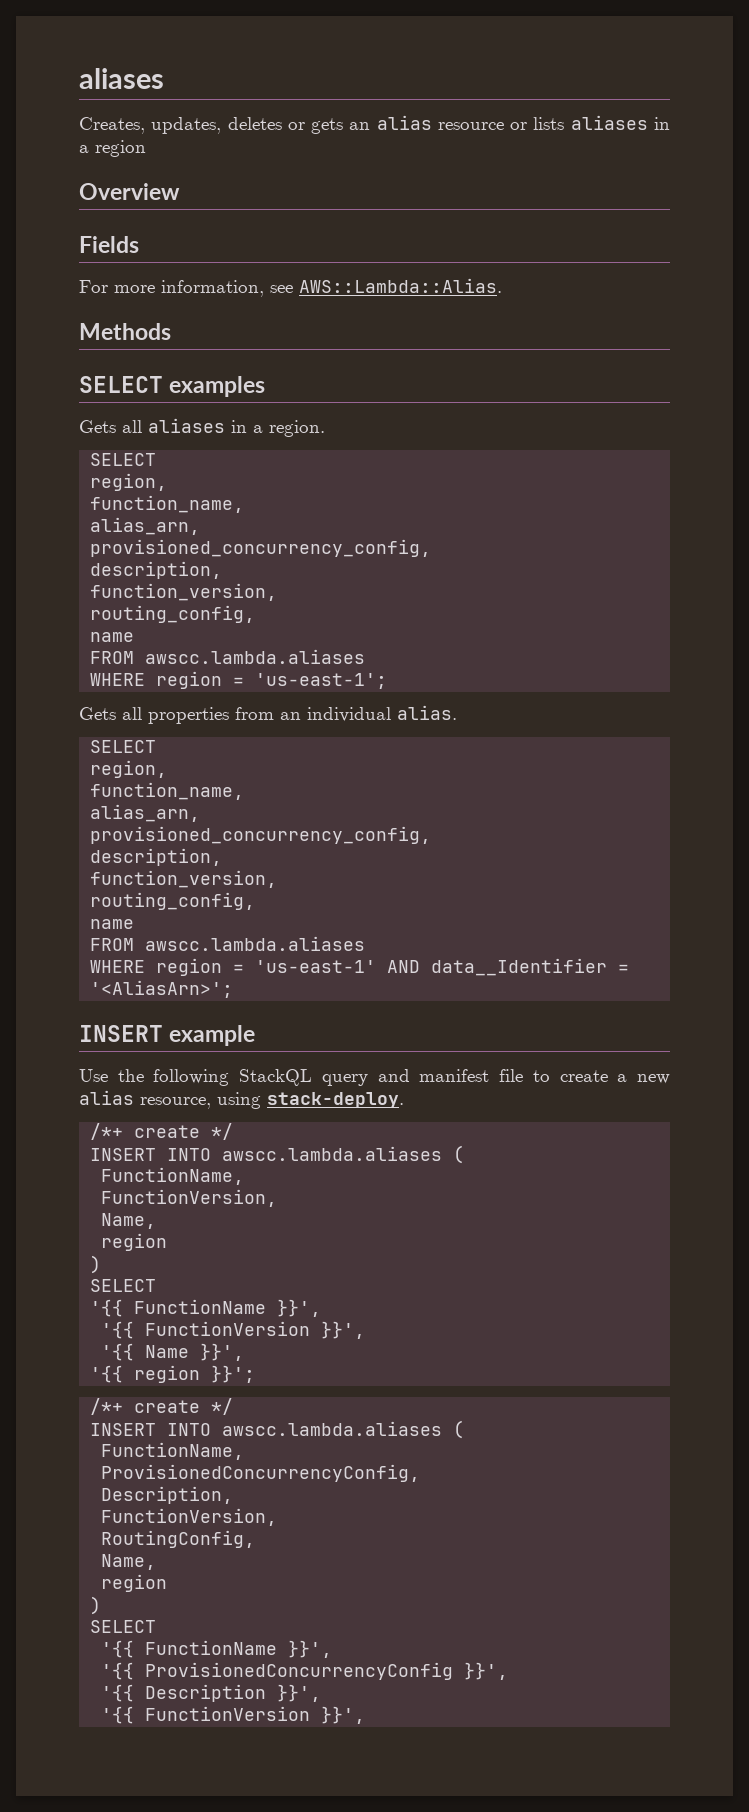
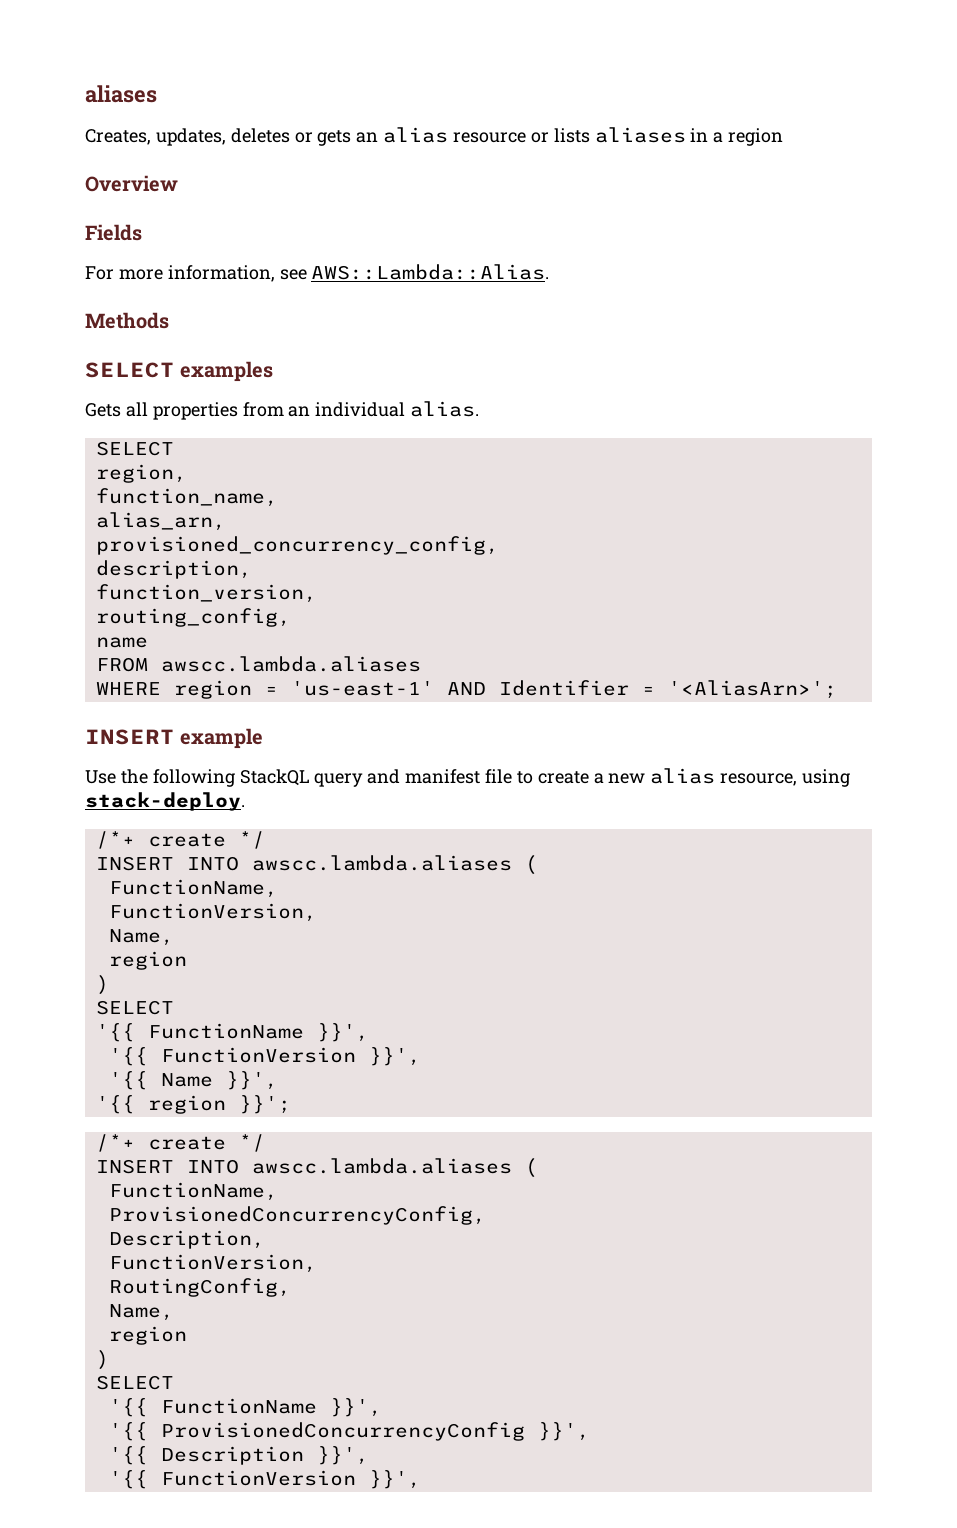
- Gets all aliases in a region.
- SELECT
- region,
- function_name,
- alias_arn,
- provisioned_concurrency_config,
- description,
- function_version,
- routing_config,
- name
- FROM awscc.lambda.aliases
- WHERE region = 'us-east-1';
- WHERE region = 'us-east-1' AND data__Identifier = '<AliasArn>';
+ WHERE region = 'us-east-1' AND Identifier = '<AliasArn>';

